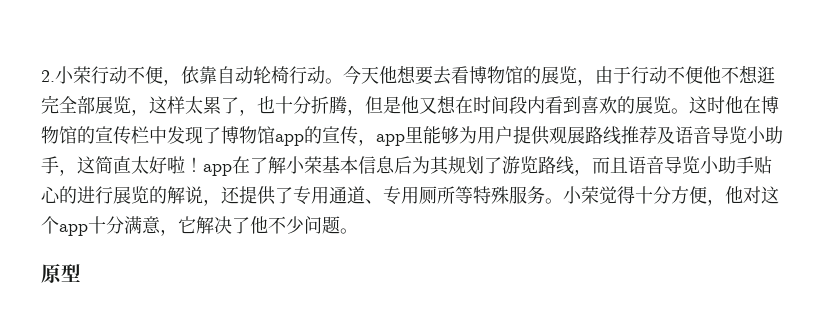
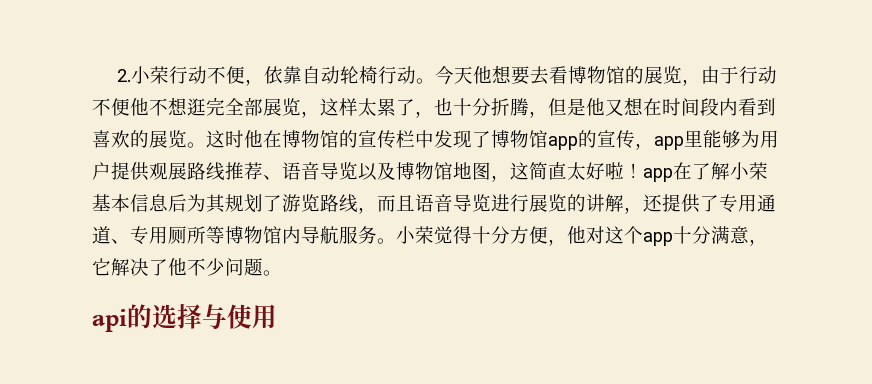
- 这时他在博物馆的宣传栏中发现了博物馆app的宣传，app里能够为用户提供观展路线推荐及语音导览小助手，这简直太好啦！app在了解小荣基本信息后为其规划了游览路线，而且语音导览小助手贴心的进行展览的解说，还提供了专用通道、专用厕所等特殊服务。
+ 这时他在博物馆的宣传栏中发现了博物馆app的宣传，app里能够为用户提供观展路线推荐、语音导览以及博物馆地图，这简直太好啦！app在了解小荣基本信息后为其规划了游览路线，而且语音导览进行展览的讲解，还提供了专用通道、专用厕所等博物馆内导航服务。
- 原型
+ api的选择与使用

